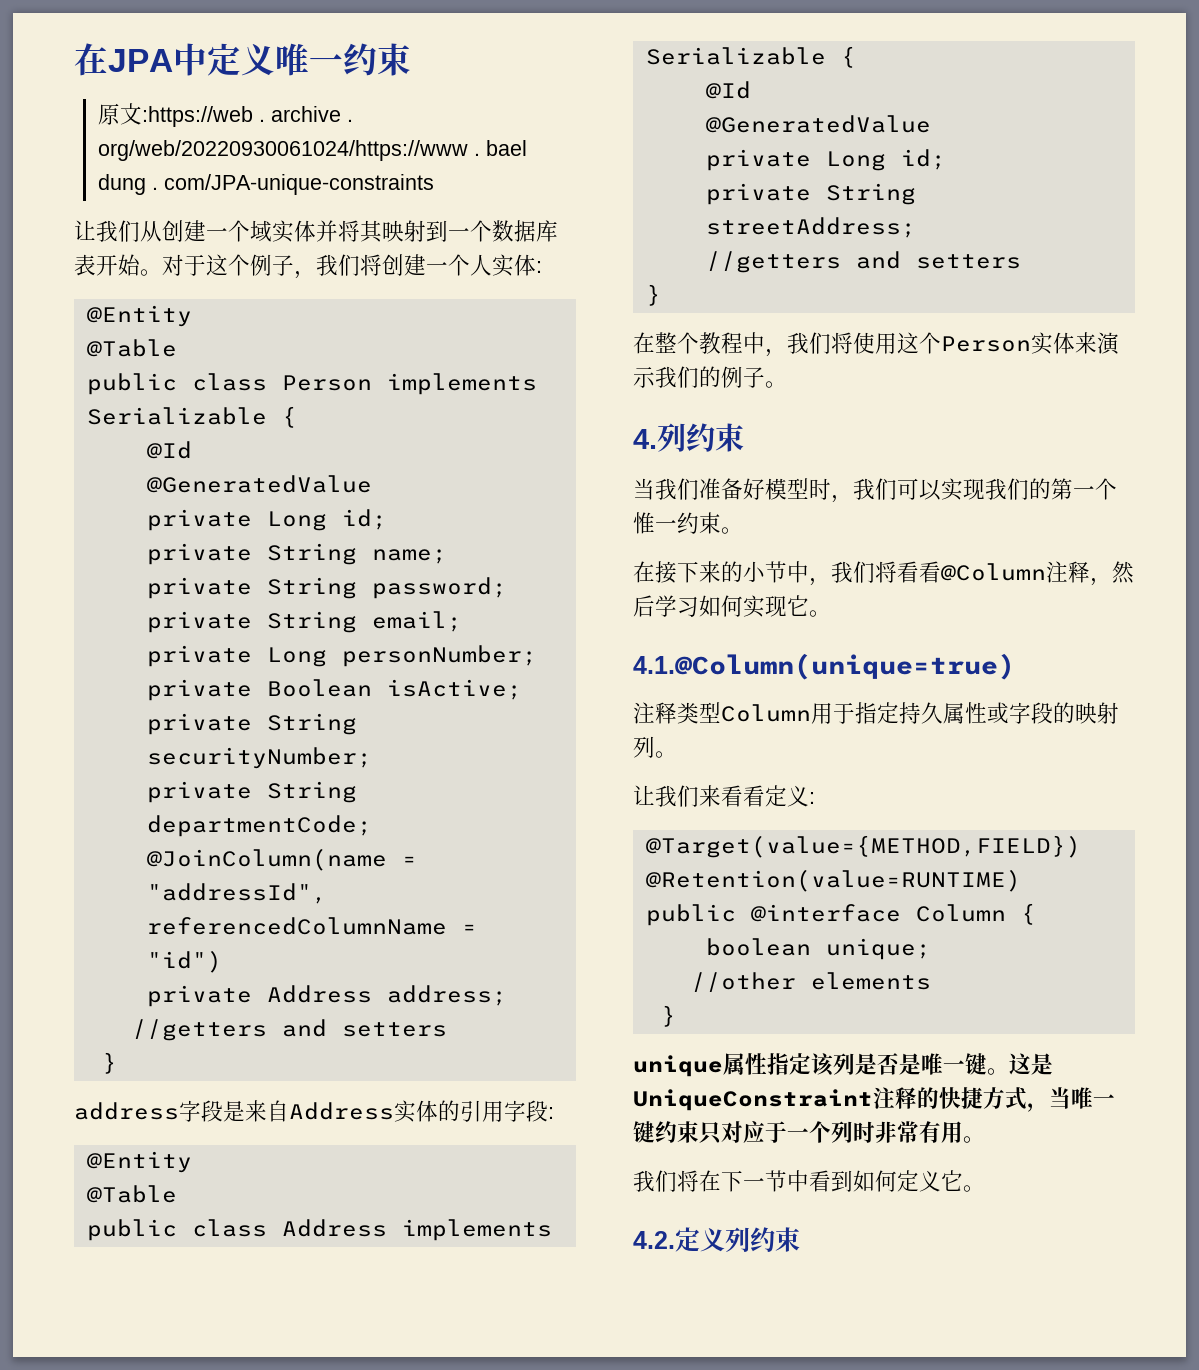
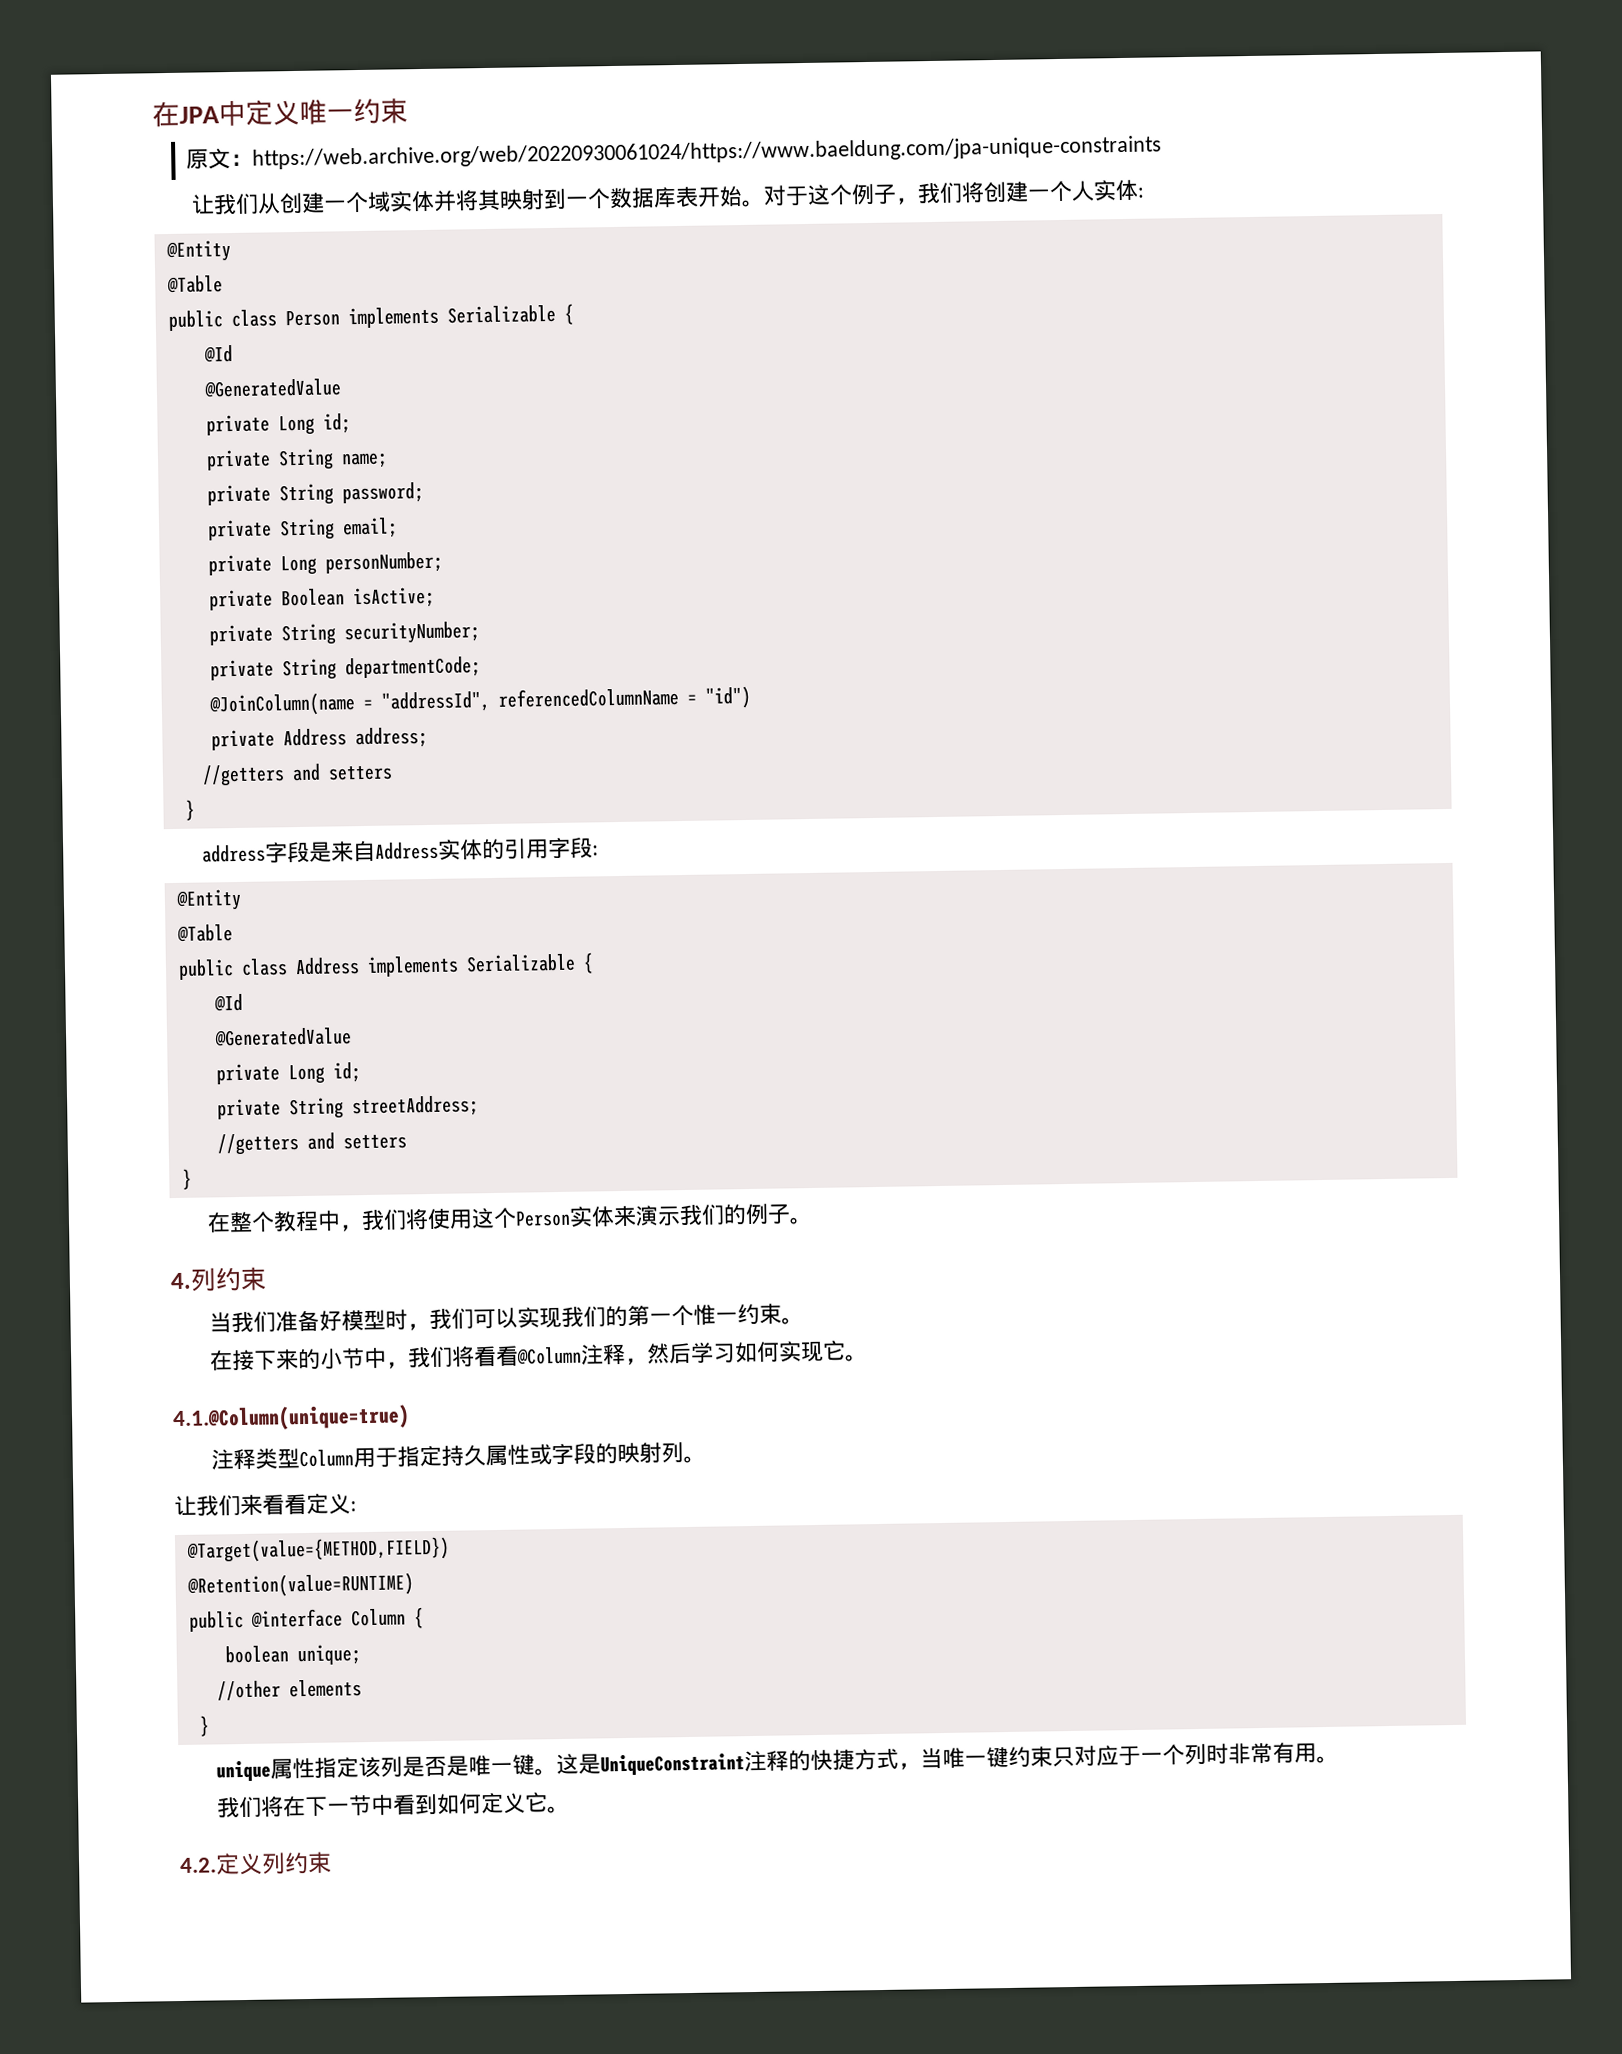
- 原文:https://web . archive . org/web/20220930061024/https://www . bael dung . com/JPA-unique-constraints
+ 原文：https://web.archive.org/web/20220930061024/https://www.baeldung.com/jpa-unique-constraints

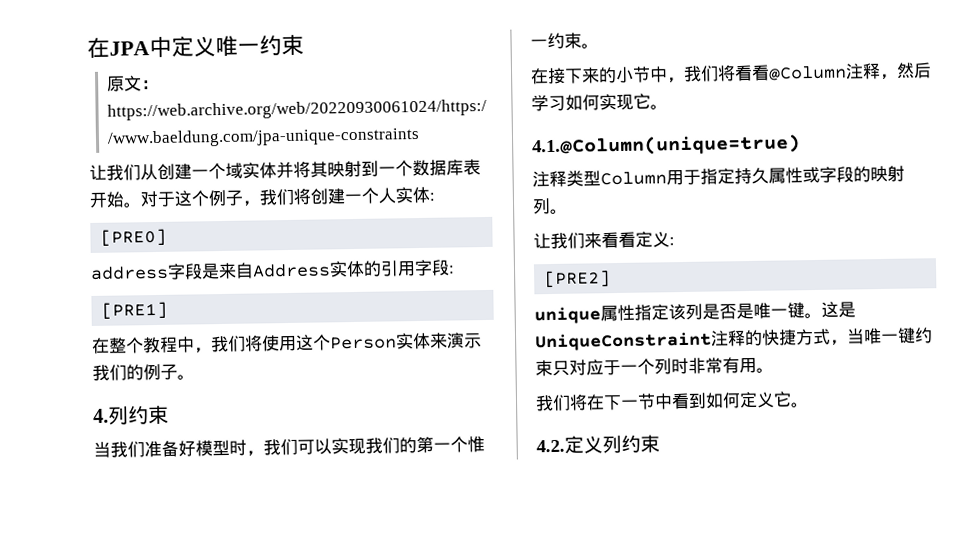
  对于这个例子，我们将创建一个人实体:
- @Entity
- @Table
- public class Person implements Serializable {
- @Id
- @GeneratedValue
- private Long id;
- private String name;
- private String password;
- private String email;
- private Long personNumber;
- private Boolean isActive;
- private String securityNumber;
- private String departmentCode;
- @JoinColumn(name = "addressId", referencedColumnName = "id")
- private Address address;
- //getters and setters
- }
+ [PRE0]
  address字段是来自Address实体的引用字段:
- @Entity
- @Table
- public class Address implements Serializable {
- @Id
- @GeneratedValue
- private Long id;
- private String streetAddress;
- //getters and setters
- }
+ [PRE1]
- @Target(value={METHOD,FIELD})
- @Retention(value=RUNTIME)
- public @interface Column {
- boolean unique;
- //other elements
- }
+ [PRE2]

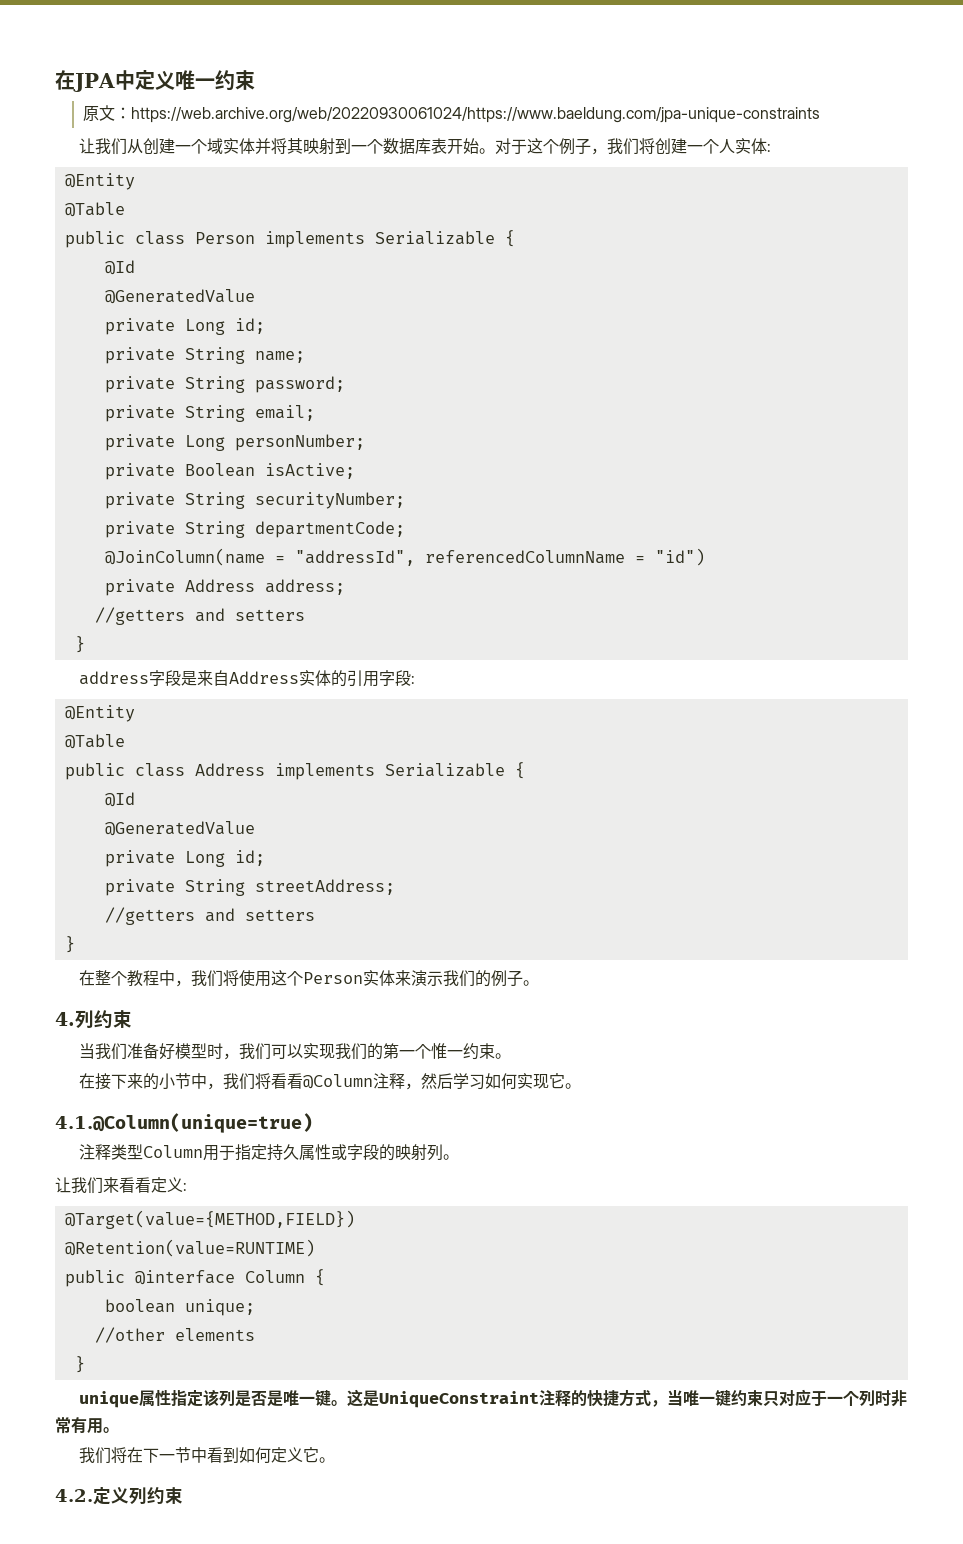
  对于这个例子，我们将创建一个人实体:
- [PRE0]
+ @Entity
+ @Table
+ public class Person implements Serializable {
+ @Id
+ @GeneratedValue
+ private Long id;
+ private String name;
+ private String password;
+ private String email;
+ private Long personNumber;
+ private Boolean isActive;
+ private String securityNumber;
+ private String departmentCode;
+ @JoinColumn(name = "addressId", referencedColumnName = "id")
+ private Address address;
+ //getters and setters
+ }
  address字段是来自Address实体的引用字段:
- [PRE1]
+ @Entity
+ @Table
+ public class Address implements Serializable {
+ @Id
+ @GeneratedValue
+ private Long id;
+ private String streetAddress;
+ //getters and setters
+ }
- [PRE2]
+ @Target(value={METHOD,FIELD})
+ @Retention(value=RUNTIME)
+ public @interface Column {
+ boolean unique;
+ //other elements
+ }

